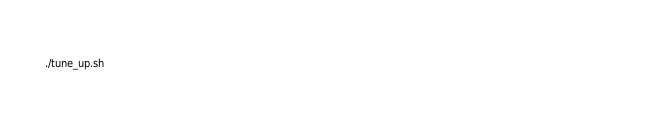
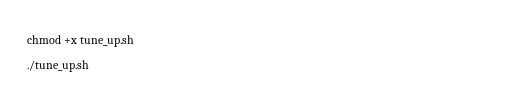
+ chmod +x tune_up.sh

